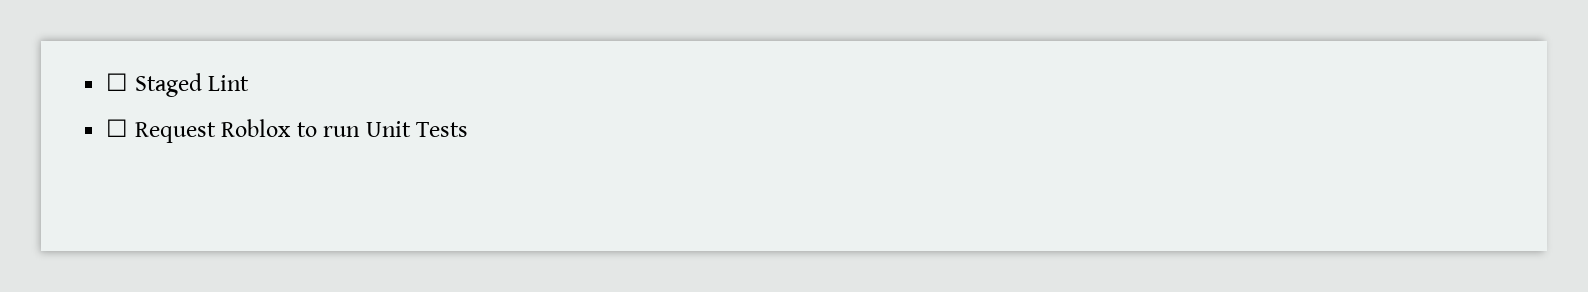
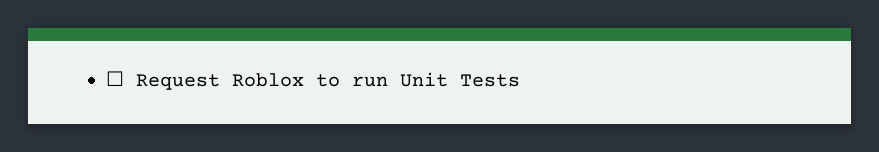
- ☐ Staged Lint

